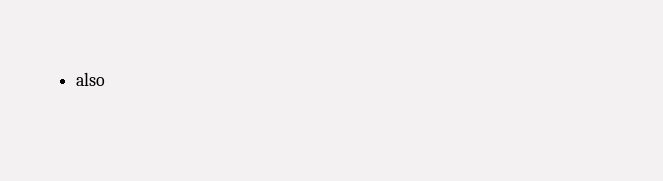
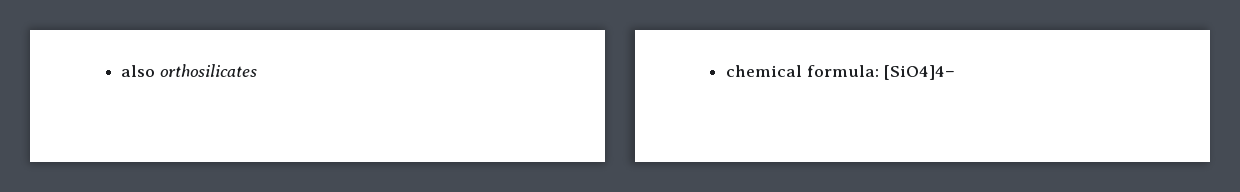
- also
+ also orthosilicates
+ chemical formula: [SiO4]4−

